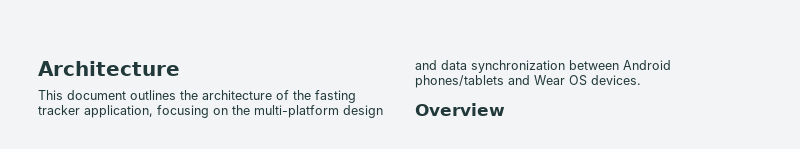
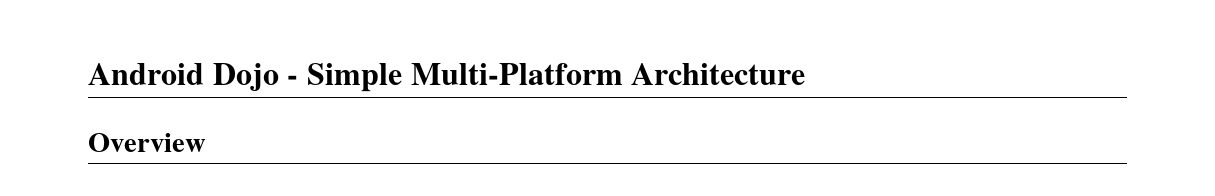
- Architecture
- This document outlines the architecture of the fasting tracker application, focusing on the multi-platform design and data synchronization between Android phones/tablets and Wear OS devices.
+ Android Dojo - Simple Multi-Platform Architecture

